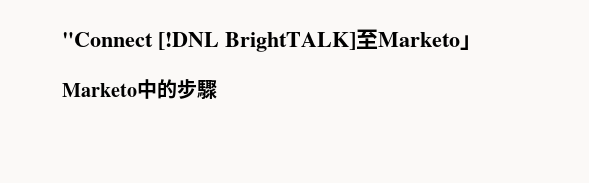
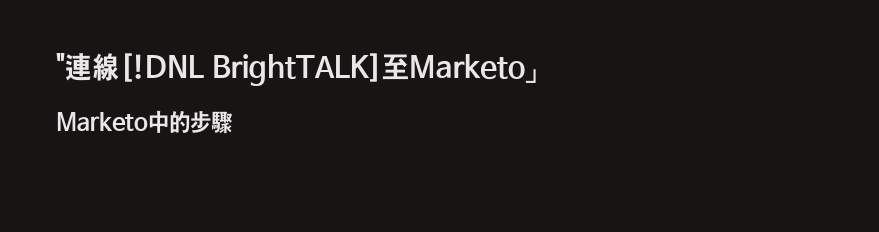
- "Connect [!DNL BrightTALK]至Marketo」
+ "連線[!DNL BrightTALK]至Marketo」

